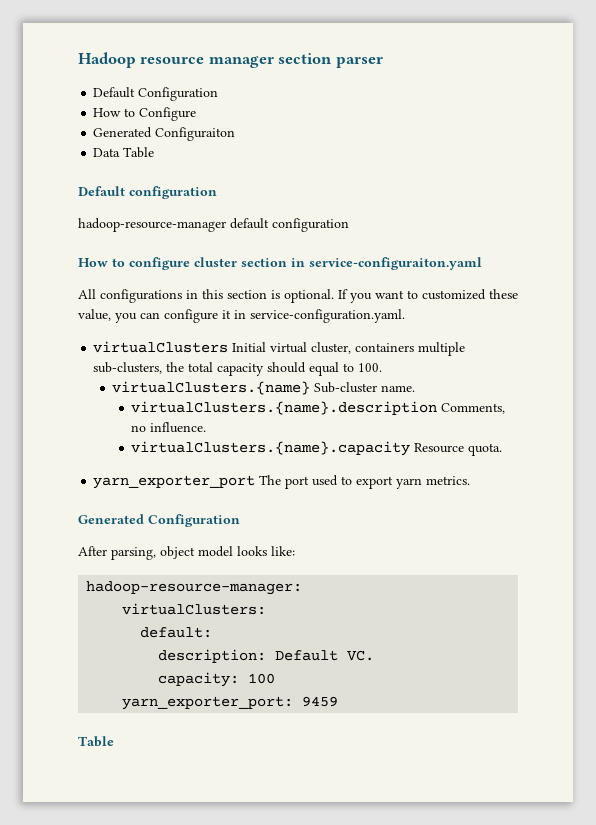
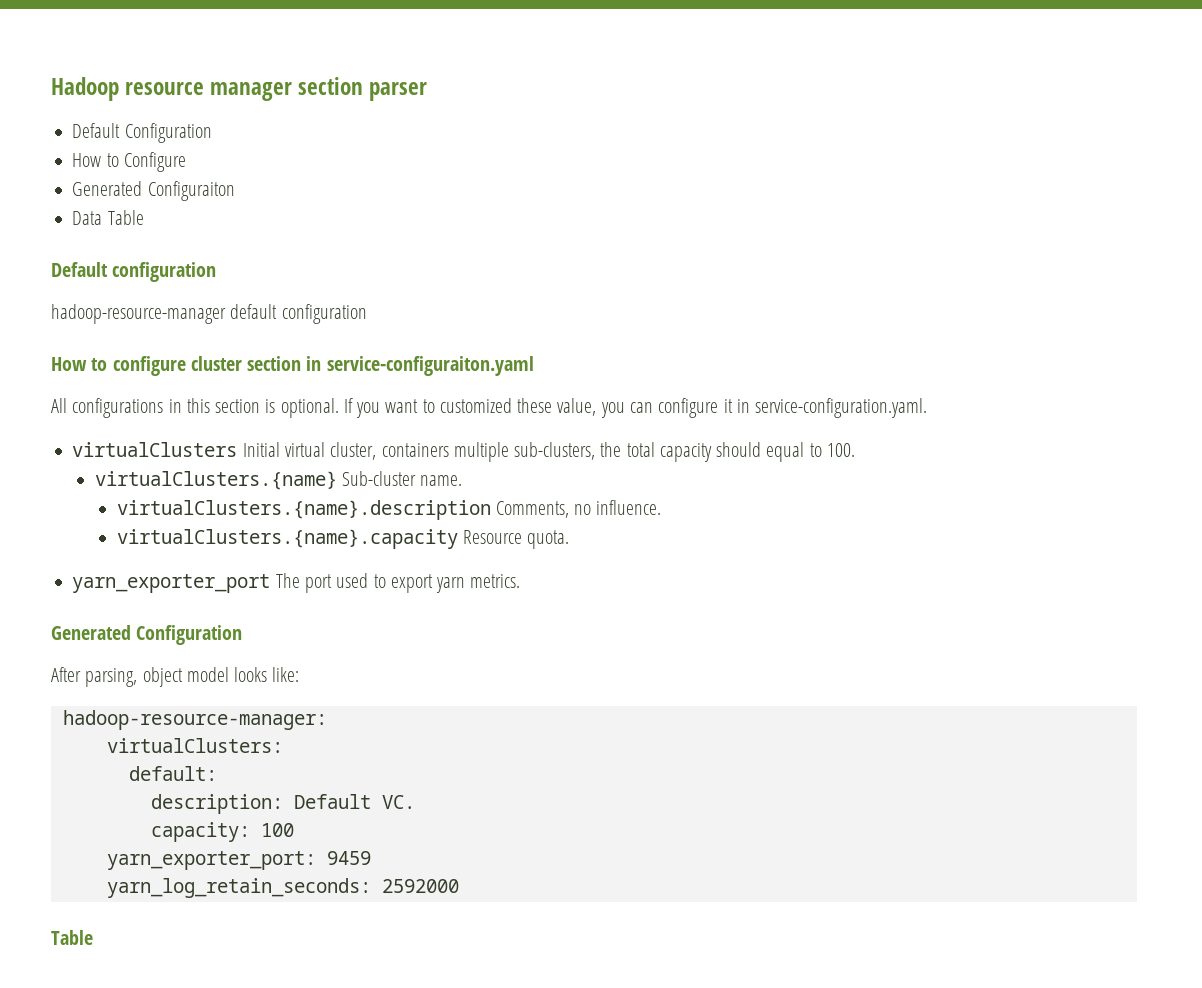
+ yarn_log_retain_seconds: 2592000

